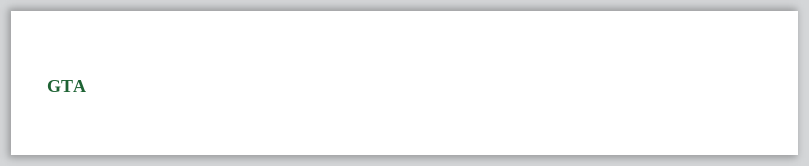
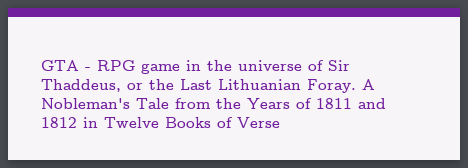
- GTA
+ GTA - RPG game in the universe of Sir Thaddeus, or the Last Lithuanian Foray. A Nobleman's Tale from the Years of 1811 and 1812 in Twelve Books of Verse

